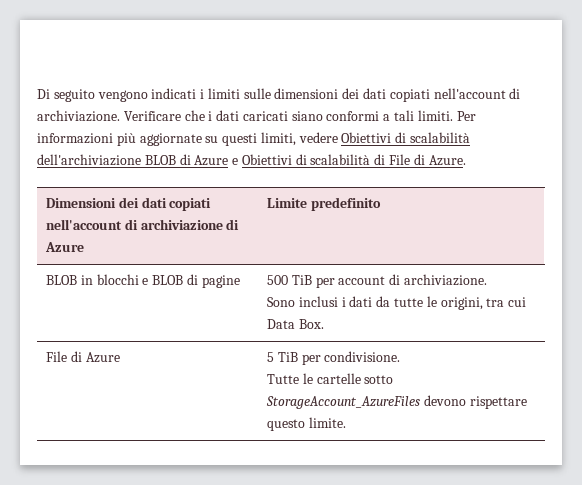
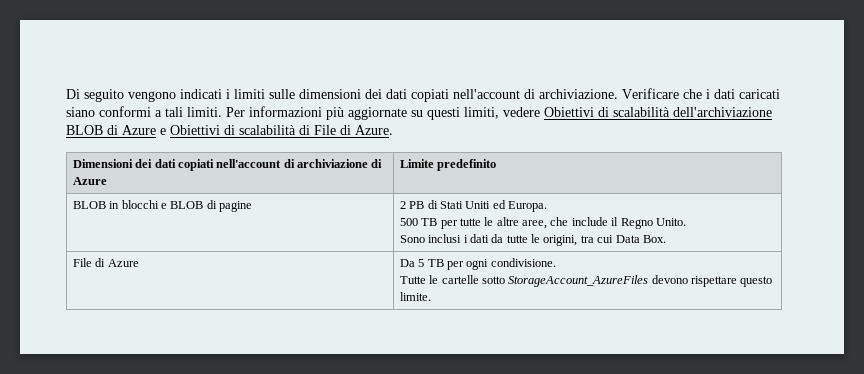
- BLOB in blocchi e BLOB di pagine | 500 TiB per account di archiviazione.
+ BLOB in blocchi e BLOB di pagine | 2 PB di Stati Uniti ed Europa.
+ 500 TB per tutte le altre aree, che include il Regno Unito.
- File di Azure | 5 TiB per condivisione.
+ File di Azure | Da 5 TB per ogni condivisione.

